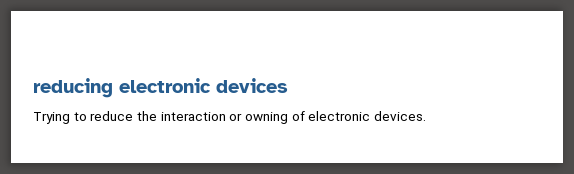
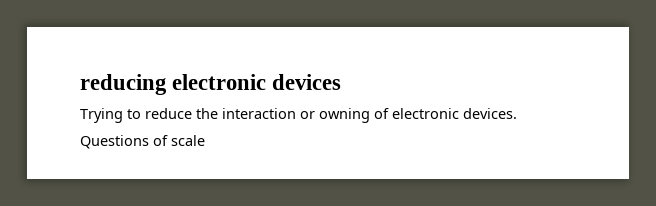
+ Questions of scale

